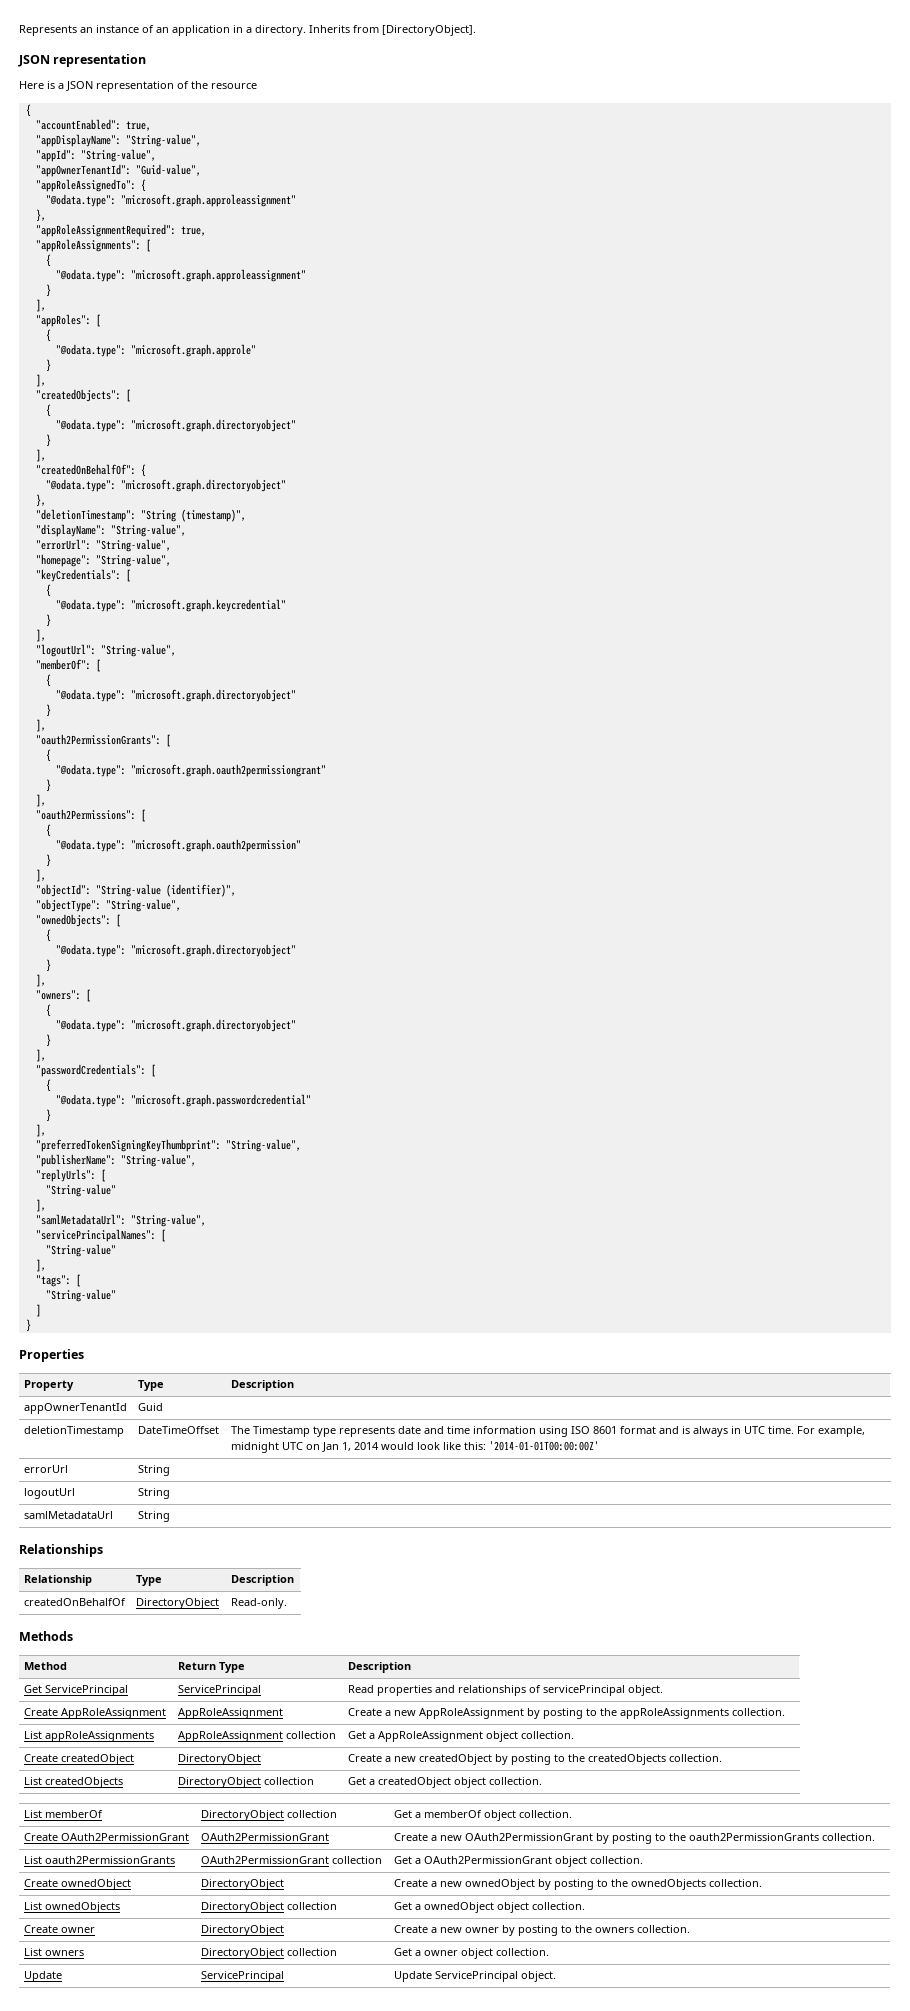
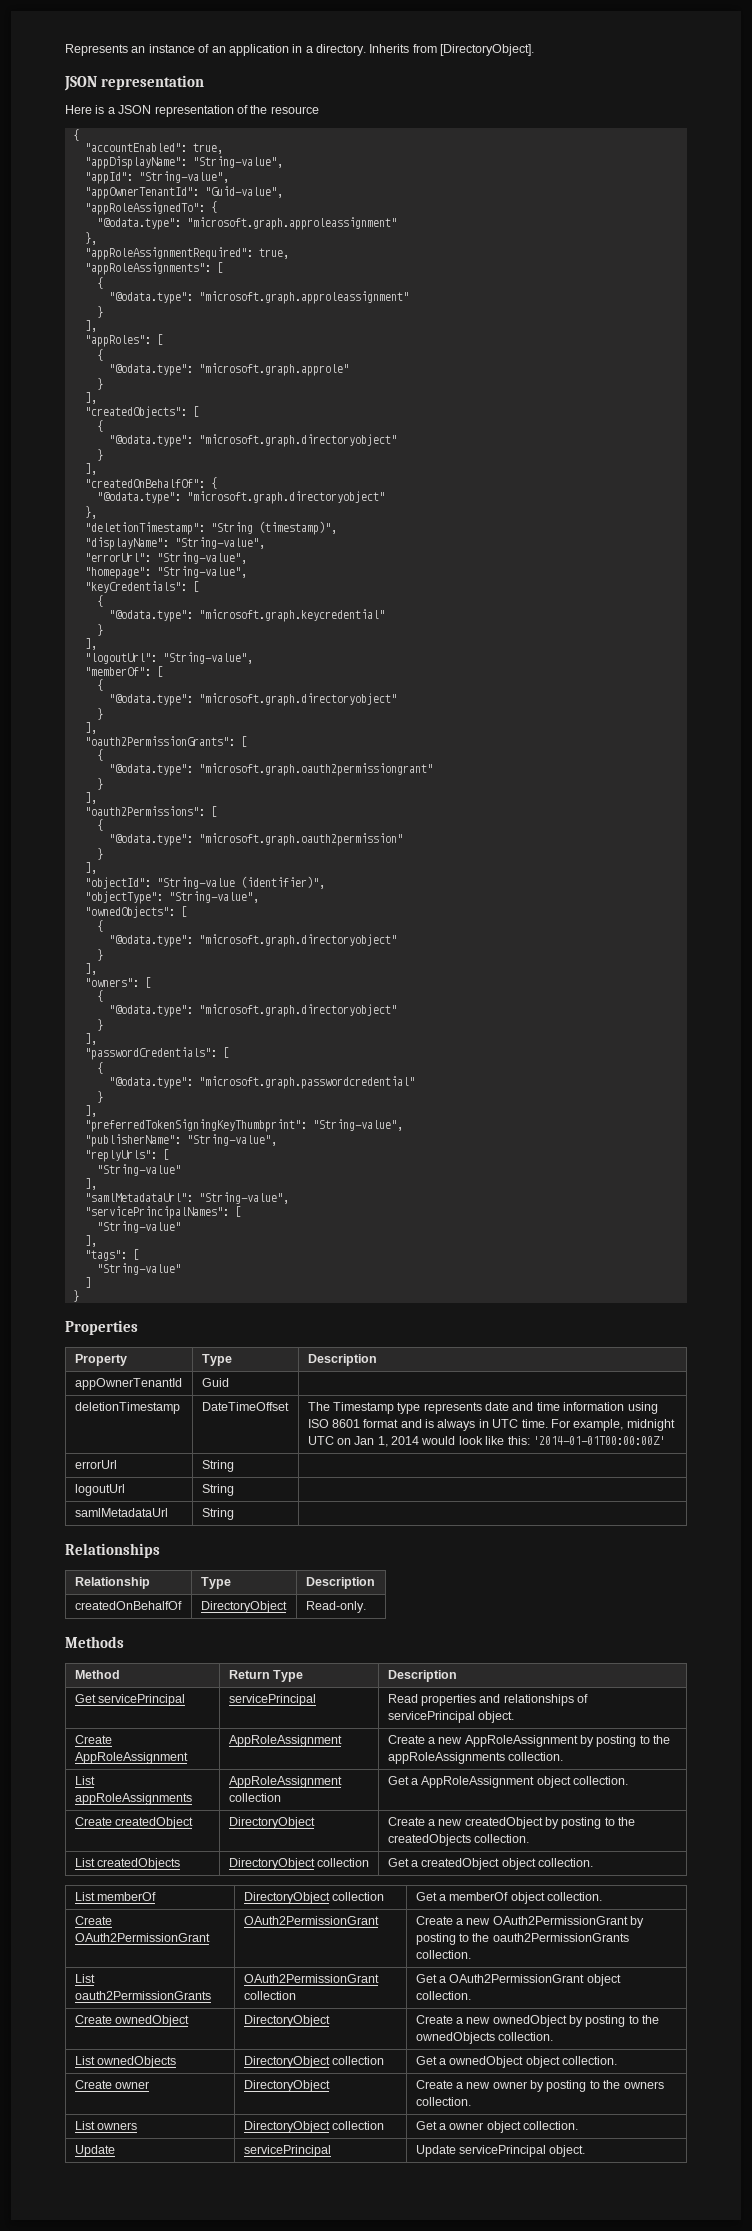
- Get ServicePrincipal | ServicePrincipal | Read properties and relationships of servicePrincipal object.
+ Get servicePrincipal | servicePrincipal | Read properties and relationships of servicePrincipal object.
- Update | ServicePrincipal | Update ServicePrincipal object.
+ Update | servicePrincipal | Update servicePrincipal object.

